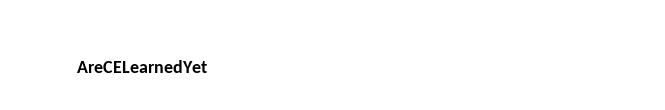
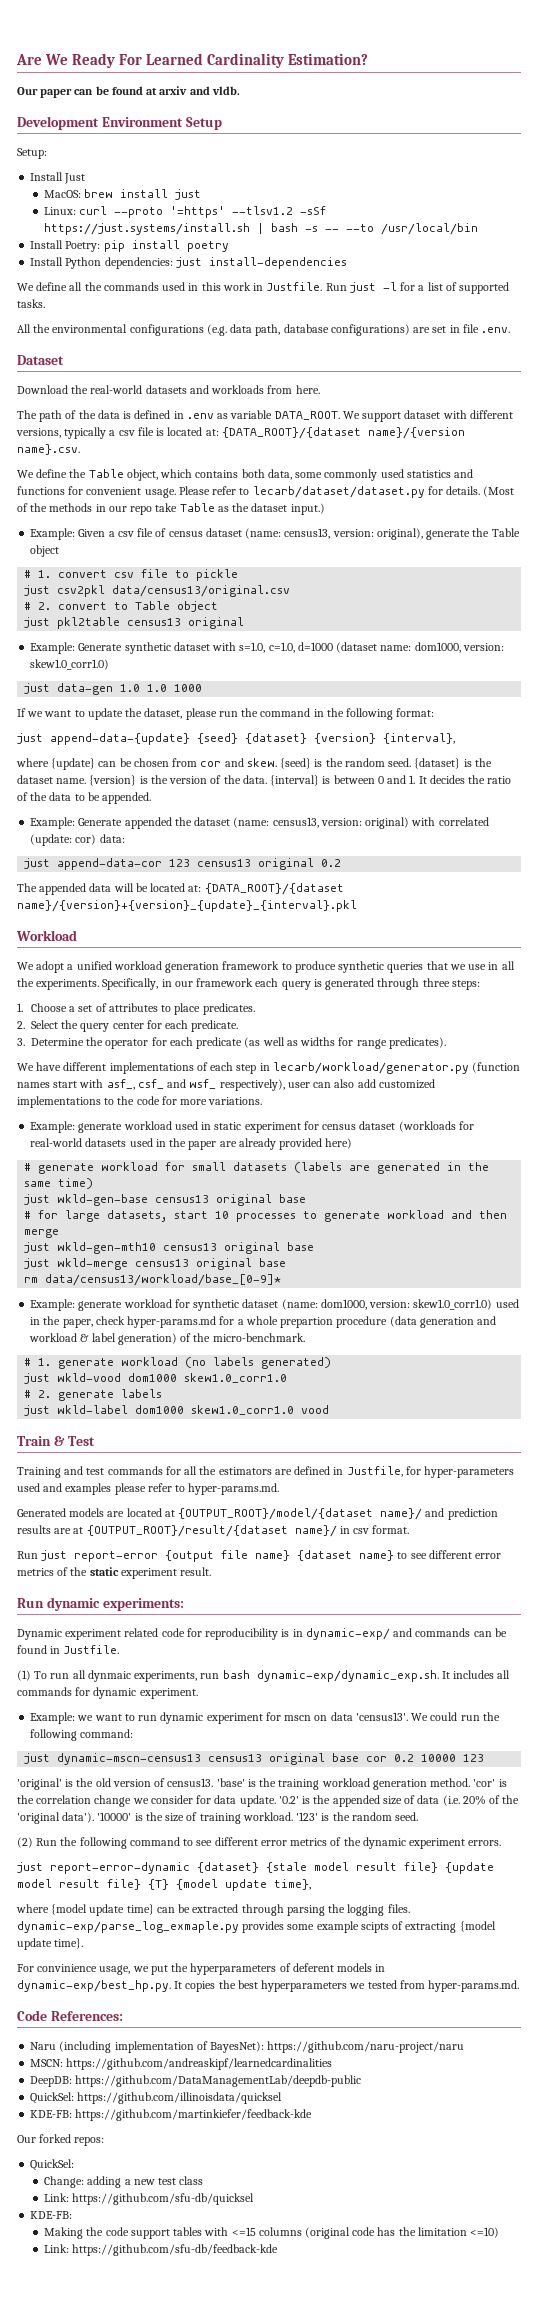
- AreCELearnedYet
+ Are We Ready For Learned Cardinality Estimation?
+ Our paper can be found at arxiv and vldb.
+ Development Environment Setup
+ Setup:
+ Install Just
+ MacOS: brew install just
+ Linux: curl --proto '=https' --tlsv1.2 -sSf https://just.systems/install.sh | bash -s -- --to /usr/local/bin
+ Install Poetry: pip install poetry
+ Install Python dependencies: just install-dependencies
+ We define all the commands used in this work in Justfile. Run just -l for a list of supported tasks.
+ All the environmental configurations (e.g. data path, database configurations) are set in file .env.
+ Dataset
+ Download the real-world datasets and workloads from here.
+ The path of the data is defined in .env as variable DATA_ROOT. We support dataset with different versions, typically a csv file is located at: {DATA_ROOT}/{dataset name}/{version name}.csv.
+ We define the Table object, which contains both data, some commonly used statistics and functions for convenient usage. Please refer to lecarb/dataset/dataset.py for details. (Most of the methods in our repo take Table as the dataset input.)
+ Example: Given a csv file of census dataset (name: census13, version: original), generate the Table object
+ # 1. convert csv file to pickle
+ just csv2pkl data/census13/original.csv
+ # 2. convert to Table object
+ just pkl2table census13 original
+ Example: Generate synthetic dataset with s=1.0, c=1.0, d=1000 (dataset name: dom1000, version: skew1.0_corr1.0)
+ just data-gen 1.0 1.0 1000
+ If we want to update the dataset, please run the command in the following format:
+ just append-data-{update} {seed} {dataset} {version} {interval},
+ where {update} can be chosen from cor and skew. {seed} is the random seed. {dataset} is the dataset name. {version} is the version of the data. {interval} is between 0 and 1. It decides the ratio of the data to be appended.
+ Example: Generate appended the dataset (name: census13, version: original) with correlated (update: cor) data:
+ just append-data-cor 123 census13 original 0.2
+ The appended data will be located at: {DATA_ROOT}/{dataset name}/{version}+{version}_{update}_{interval}.pkl
+ Workload
+ We adopt a unified workload generation framework to produce synthetic queries that we use in all the experiments. Specifically, in our framework each query is generated through three steps:
+ 1. Choose a set of attributes to place predicates.
+ 2. Select the query center for each predicate.
+ 3. Determine the operator for each predicate (as well as widths for range predicates).
+ We have different implementations of each step in lecarb/workload/generator.py (function names start with asf_, csf_ and wsf_ respectively), user can also add customized implementations to the code for more variations.
+ Example: generate workload used in static experiment for census dataset (workloads for real-world datasets used in the paper are already provided here)
+ # generate workload for small datasets (labels are generated in the same time)
+ just wkld-gen-base census13 original base
+ # for large datasets, start 10 processes to generate workload and then merge
+ just wkld-gen-mth10 census13 original base
+ just wkld-merge census13 original base
+ rm data/census13/workload/base_[0-9]*
+ Example: generate workload for synthetic dataset (name: dom1000, version: skew1.0_corr1.0) used in the paper, check hyper-params.md for a whole prepartion procedure (data generation and workload & label generation) of the micro-benchmark.
+ # 1. generate workload (no labels generated)
+ just wkld-vood dom1000 skew1.0_corr1.0
+ # 2. generate labels
+ just wkld-label dom1000 skew1.0_corr1.0 vood
+ Train & Test
+ Training and test commands for all the estimators are defined in Justfile, for hyper-parameters used and examples please refer to hyper-params.md.
+ Generated models are located at {OUTPUT_ROOT}/model/{dataset name}/ and prediction results are at {OUTPUT_ROOT}/result/{dataset name}/ in csv format.
+ Run just report-error {output file name} {dataset name} to see different error metrics of the static experiment result.
+ Run dynamic experiments:
+ Dynamic experiment related code for reproducibility is in dynamic-exp/ and commands can be found in Justfile.
+ (1) To run all dynmaic experiments, run bash dynamic-exp/dynamic_exp.sh. It includes all commands for dynamic experiment.
+ Example: we want to run dynamic experiment for mscn on data 'census13'. We could run the following command:
+ just dynamic-mscn-census13 census13 original base cor 0.2 10000 123
+ 'original' is the old version of census13. 'base' is the training workload generation method. 'cor' is the correlation change we consider for data update. '0.2' is the appended size of data (i.e. 20% of the 'original data'). '10000' is the size of training workload. '123' is the random seed.
+ (2) Run the following command to see different error metrics of the dynamic experiment errors.
+ just report-error-dynamic {dataset} {stale model result file} {update model result file} {T} {model update time},
+ where {model update time} can be extracted through parsing the logging files. dynamic-exp/parse_log_exmaple.py provides some example scipts of extracting {model update time}.
+ For convinience usage, we put the hyperparameters of deferent models in dynamic-exp/best_hp.py. It copies the best hyperparameters we tested from hyper-params.md.
+ Code References:
+ Naru (including implementation of BayesNet): https://github.com/naru-project/naru
+ MSCN: https://github.com/andreaskipf/learnedcardinalities
+ DeepDB: https://github.com/DataManagementLab/deepdb-public
+ QuickSel: https://github.com/illinoisdata/quicksel
+ KDE-FB: https://github.com/martinkiefer/feedback-kde
+ Our forked repos:
+ QuickSel:
+ Change: adding a new test class
+ Link: https://github.com/sfu-db/quicksel
+ KDE-FB:
+ Making the code support tables with <=15 columns (original code has the limitation <=10)
+ Link: https://github.com/sfu-db/feedback-kde

